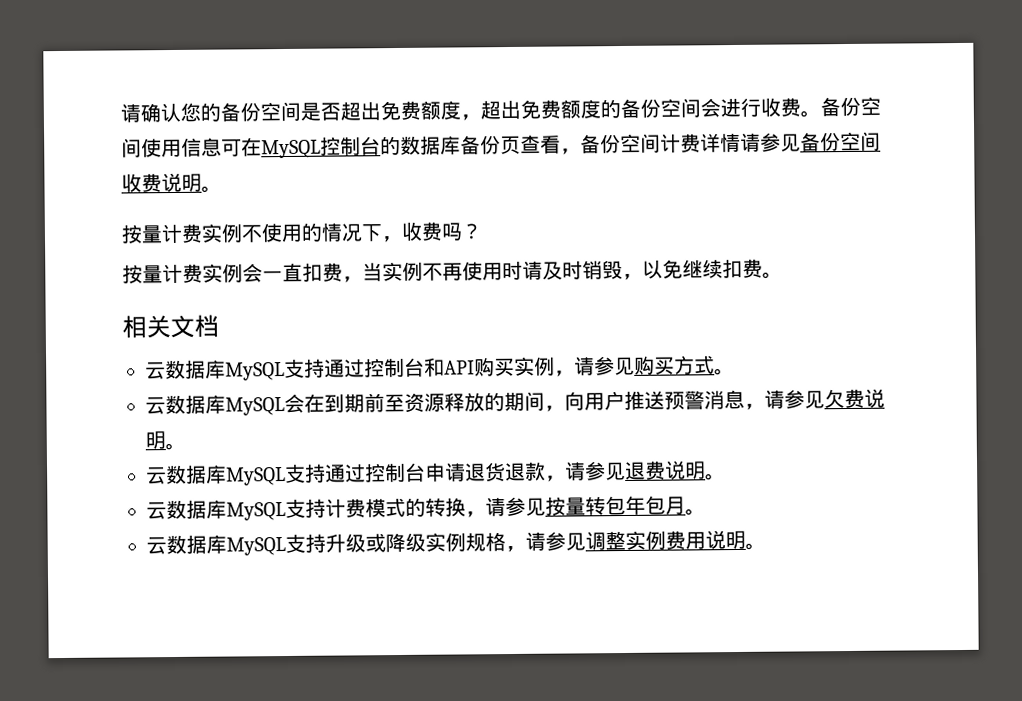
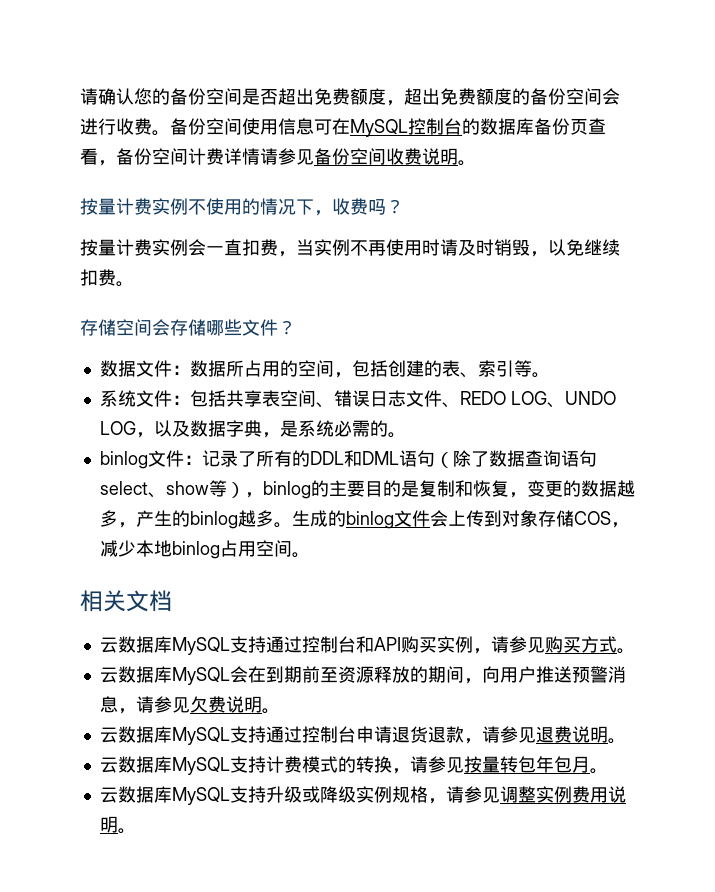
+ 存储空间会存储哪些文件？
+ 数据文件：数据所占用的空间，包括创建的表、索引等。
+ 系统文件：包括共享表空间、错误日志文件、REDO LOG、UNDO LOG，以及数据字典，是系统必需的。
+ binlog文件：记录了所有的DDL和DML语句（除了数据查询语句select、show等），binlog的主要目的是复制和恢复，变更的数据越多，产生的binlog越多。生成的binlog文件会上传到对象存储COS，减少本地binlog占用空间。

